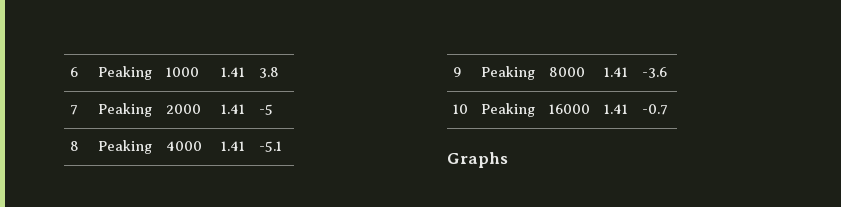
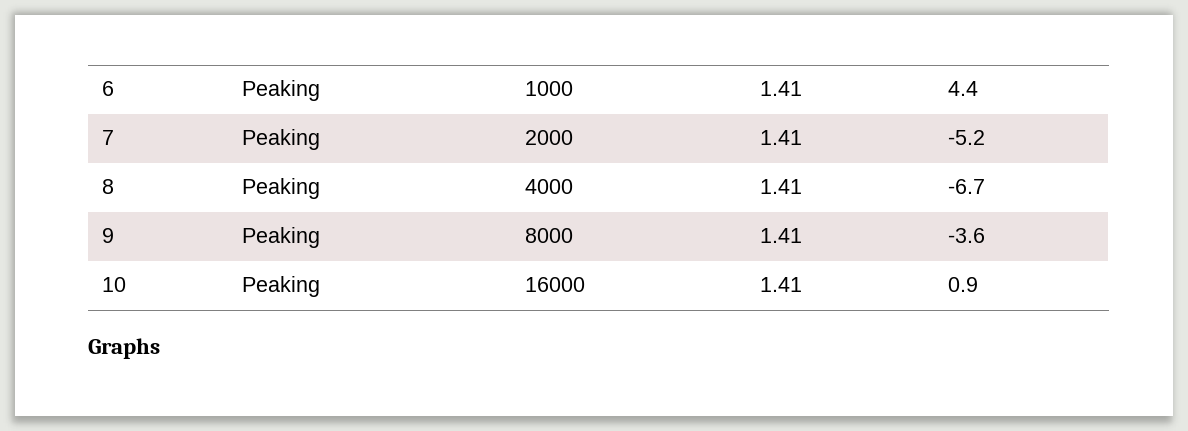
- 6 | Peaking | 1000 | 1.41 | 3.8
+ 6 | Peaking | 1000 | 1.41 | 4.4
- 7 | Peaking | 2000 | 1.41 | -5
+ 7 | Peaking | 2000 | 1.41 | -5.2
- 8 | Peaking | 4000 | 1.41 | -5.1
+ 8 | Peaking | 4000 | 1.41 | -6.7
- 10 | Peaking | 16000 | 1.41 | -0.7
+ 10 | Peaking | 16000 | 1.41 | 0.9

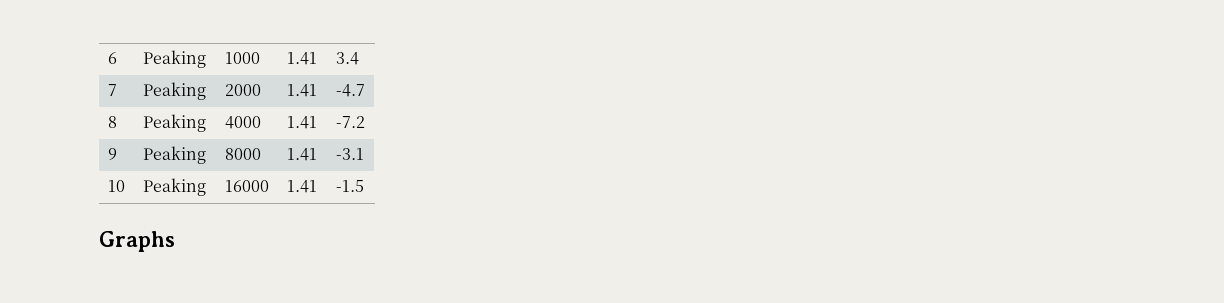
- 6 | Peaking | 1000 | 1.41 | 4.4
+ 6 | Peaking | 1000 | 1.41 | 3.4
- 7 | Peaking | 2000 | 1.41 | -5.2
+ 7 | Peaking | 2000 | 1.41 | -4.7
- 8 | Peaking | 4000 | 1.41 | -6.7
+ 8 | Peaking | 4000 | 1.41 | -7.2
- 9 | Peaking | 8000 | 1.41 | -3.6
+ 9 | Peaking | 8000 | 1.41 | -3.1
- 10 | Peaking | 16000 | 1.41 | 0.9
+ 10 | Peaking | 16000 | 1.41 | -1.5

